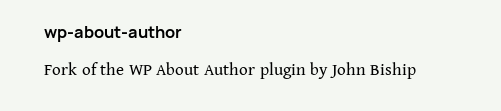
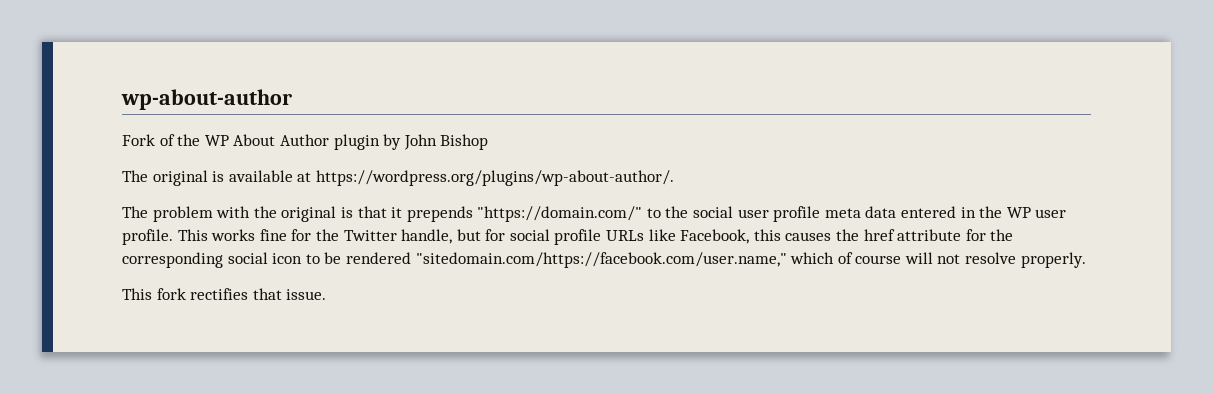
- Fork of the WP About Author plugin by John Biship
+ Fork of the WP About Author plugin by John Bishop
+ The original is available at https://wordpress.org/plugins/wp-about-author/.
+ The problem with the original is that it prepends "https://domain.com/" to the social user profile meta data entered in the WP user profile. This works fine for the Twitter handle, but for social profile URLs like Facebook, this causes the href attribute for the corresponding social icon to be rendered "sitedomain.com/https://facebook.com/user.name," which of course will not resolve properly.
+ This fork rectifies that issue.

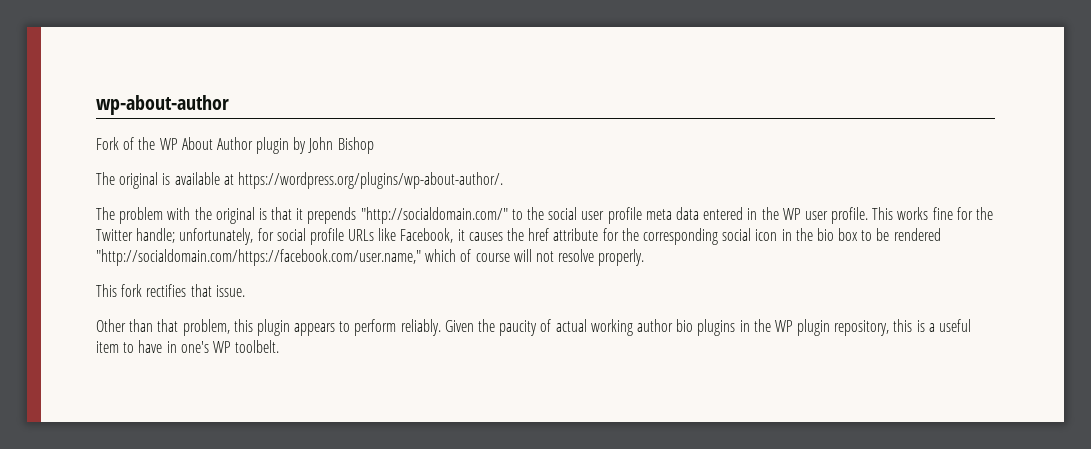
- The problem with the original is that it prepends "https://domain.com/" to the social user profile meta data entered in the WP user profile.
+ The problem with the original is that it prepends "http://socialdomain.com/" to the social user profile meta data entered in the WP user profile.
- This works fine for the Twitter handle, but for social profile URLs like Facebook, this causes the href attribute for the corresponding social icon to be rendered "sitedomain.com/https://facebook.com/user.name," which of course will not resolve properly.
+ This works fine for the Twitter handle; unfortunately, for social profile URLs like Facebook, it causes the href attribute for the corresponding social icon in the bio box to be rendered "http://socialdomain.com/https://facebook.com/user.name," which of course will not resolve properly.
+ Other than that problem, this plugin appears to perform reliably. Given the paucity of actual working author bio plugins in the WP plugin repository, this is a useful item to have in one's WP toolbelt.

